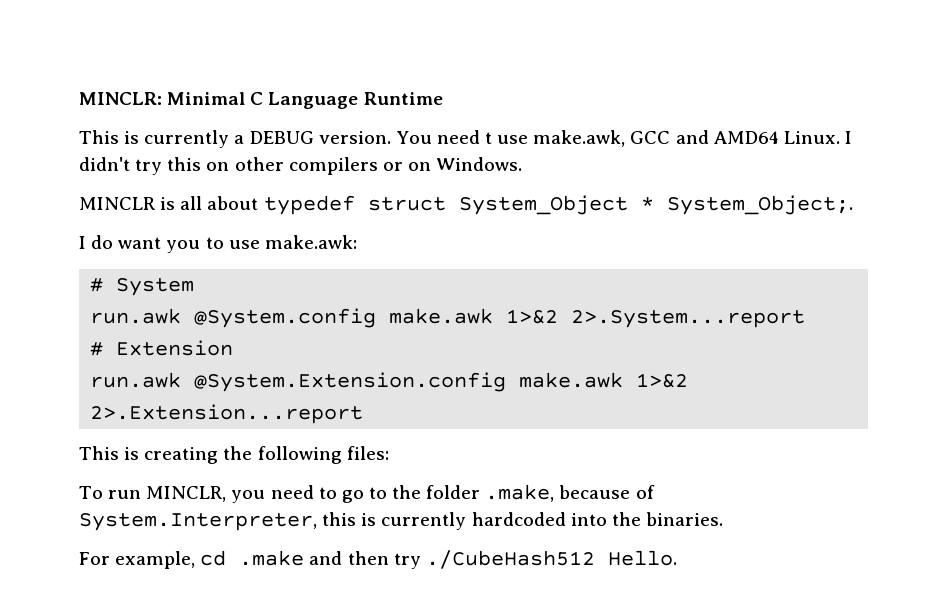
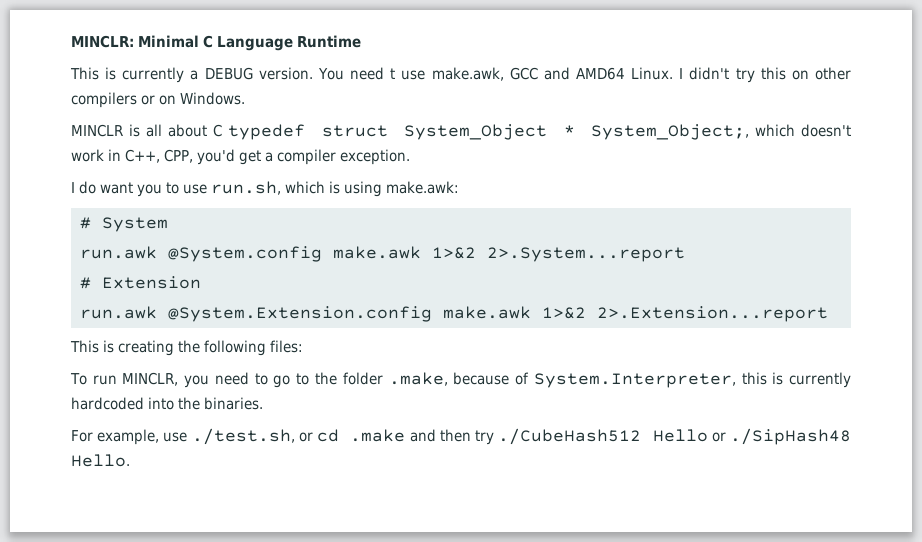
- MINCLR is all about typedef struct System_Object * System_Object;.
+ MINCLR is all about C typedef struct System_Object * System_Object;, which doesn't work in C++, CPP, you'd get a compiler exception.
- I do want you to use make.awk:
+ I do want you to use run.sh, which is using make.awk:
- For example, cd .make and then try ./CubeHash512 Hello.
+ For example, use ./test.sh, or cd .make and then try ./CubeHash512 Hello or ./SipHash48 Hello.

